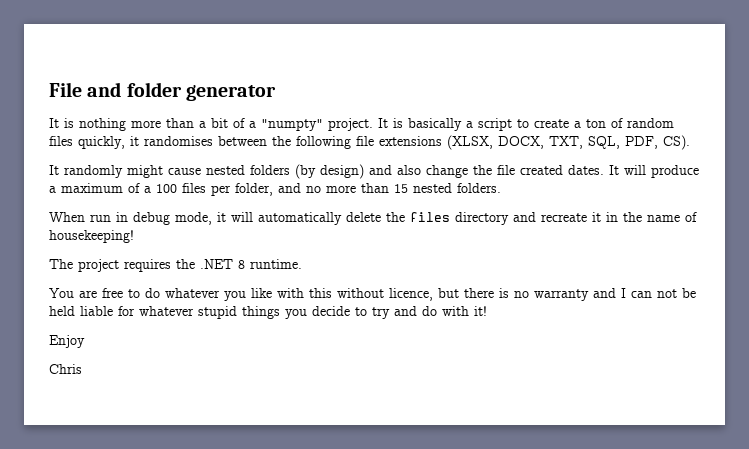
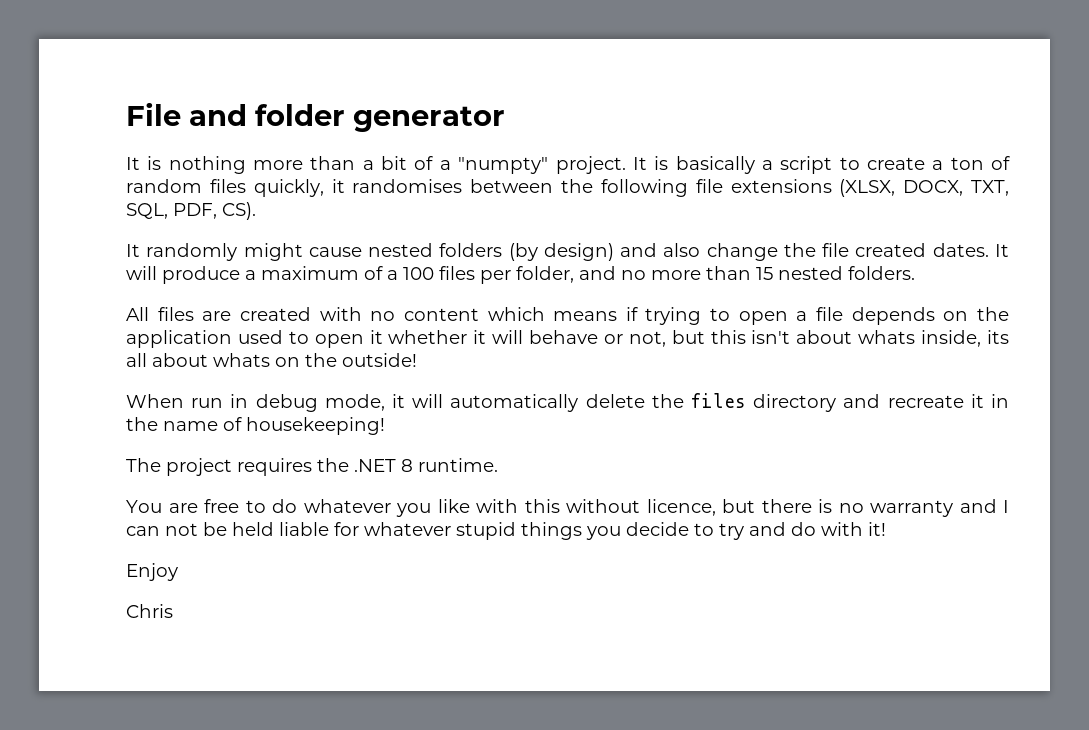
+ All files are created with no content which means if trying to open a file depends on the application used to open it whether it will behave or not, but this isn't about whats inside, its all about whats on the outside!

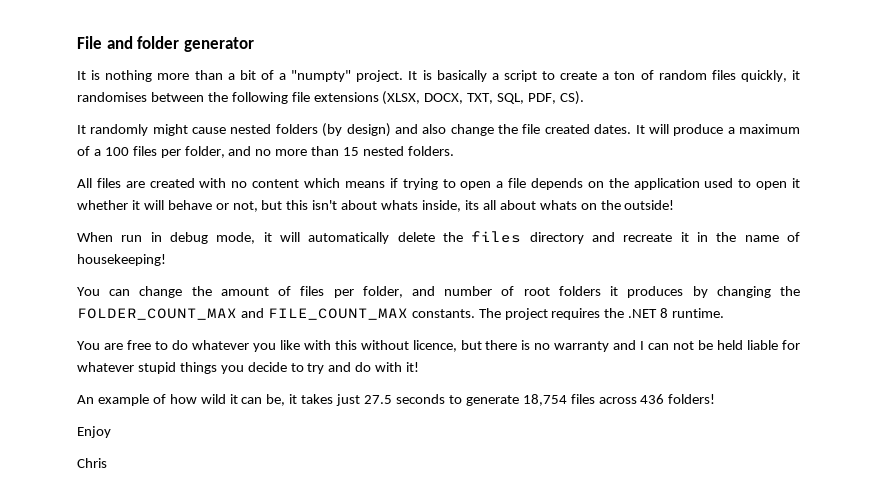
+ You can change the amount of files per folder, and number of root folders it produces by changing the FOLDER_COUNT_MAX and FILE_COUNT_MAX constants.
+ An example of how wild it can be, it takes just 27.5 seconds to generate 18,754 files across 436 folders!

